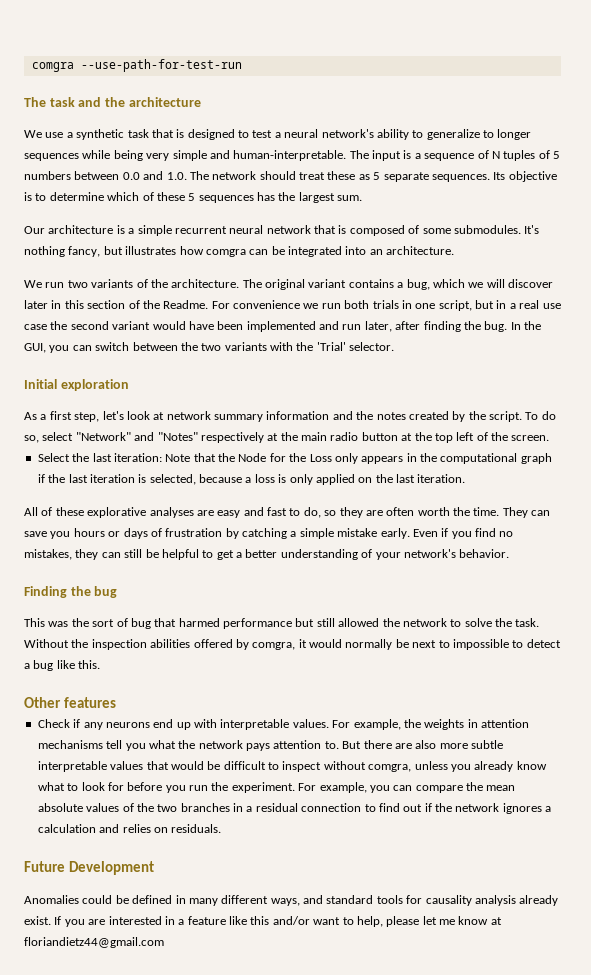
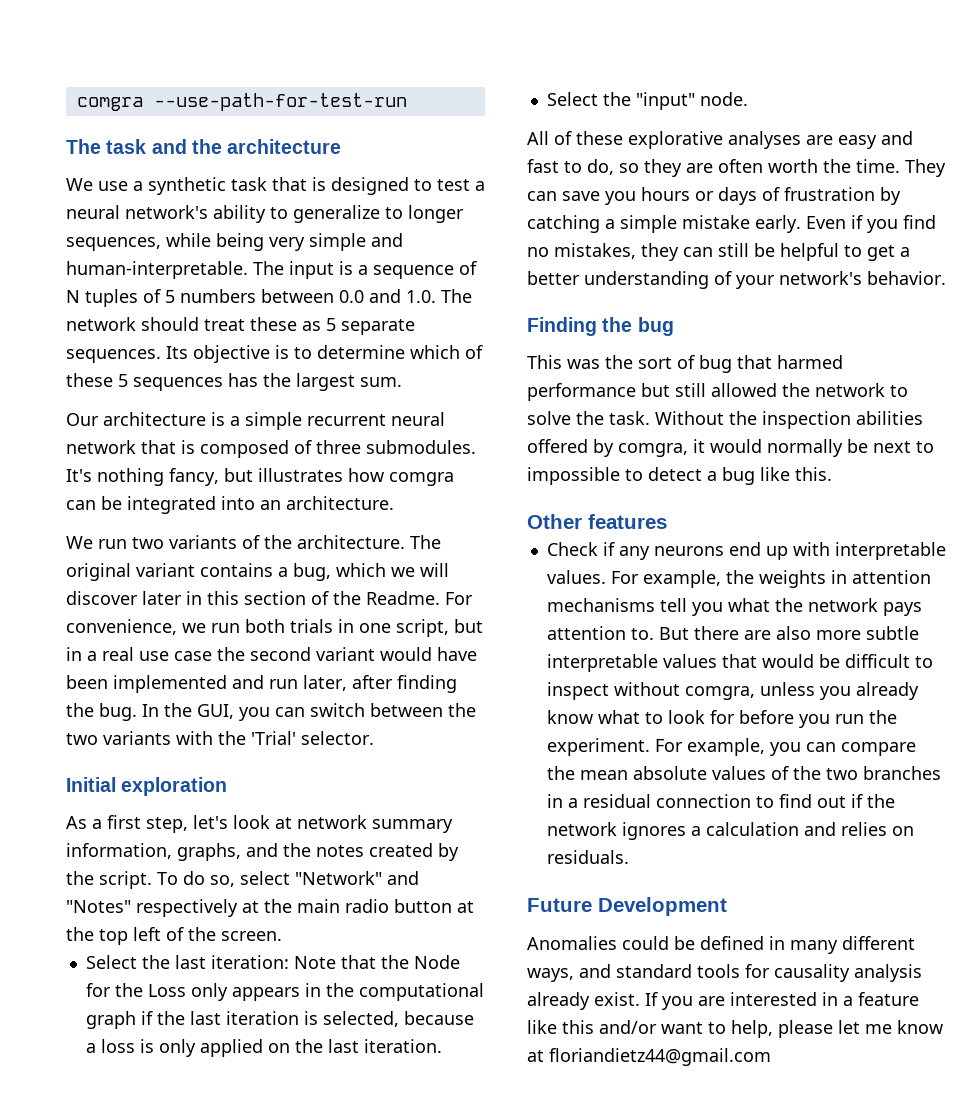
- We use a synthetic task that is designed to test a neural network's ability to generalize to longer sequences while being very simple and human-interpretable.
+ We use a synthetic task that is designed to test a neural network's ability to generalize to longer sequences, while being very simple and human-interpretable.
- Our architecture is a simple recurrent neural network that is composed of some submodules.
+ Our architecture is a simple recurrent neural network that is composed of three submodules.
- For convenience we run both trials in one script, but in a real use case the second variant would have been implemented and run later, after finding the bug.
+ For convenience, we run both trials in one script, but in a real use case the second variant would have been implemented and run later, after finding the bug.
- As a first step, let's look at network summary information and the notes created by the script.
+ As a first step, let's look at network summary information, graphs, and the notes created by the script.
+ Select the "input" node.

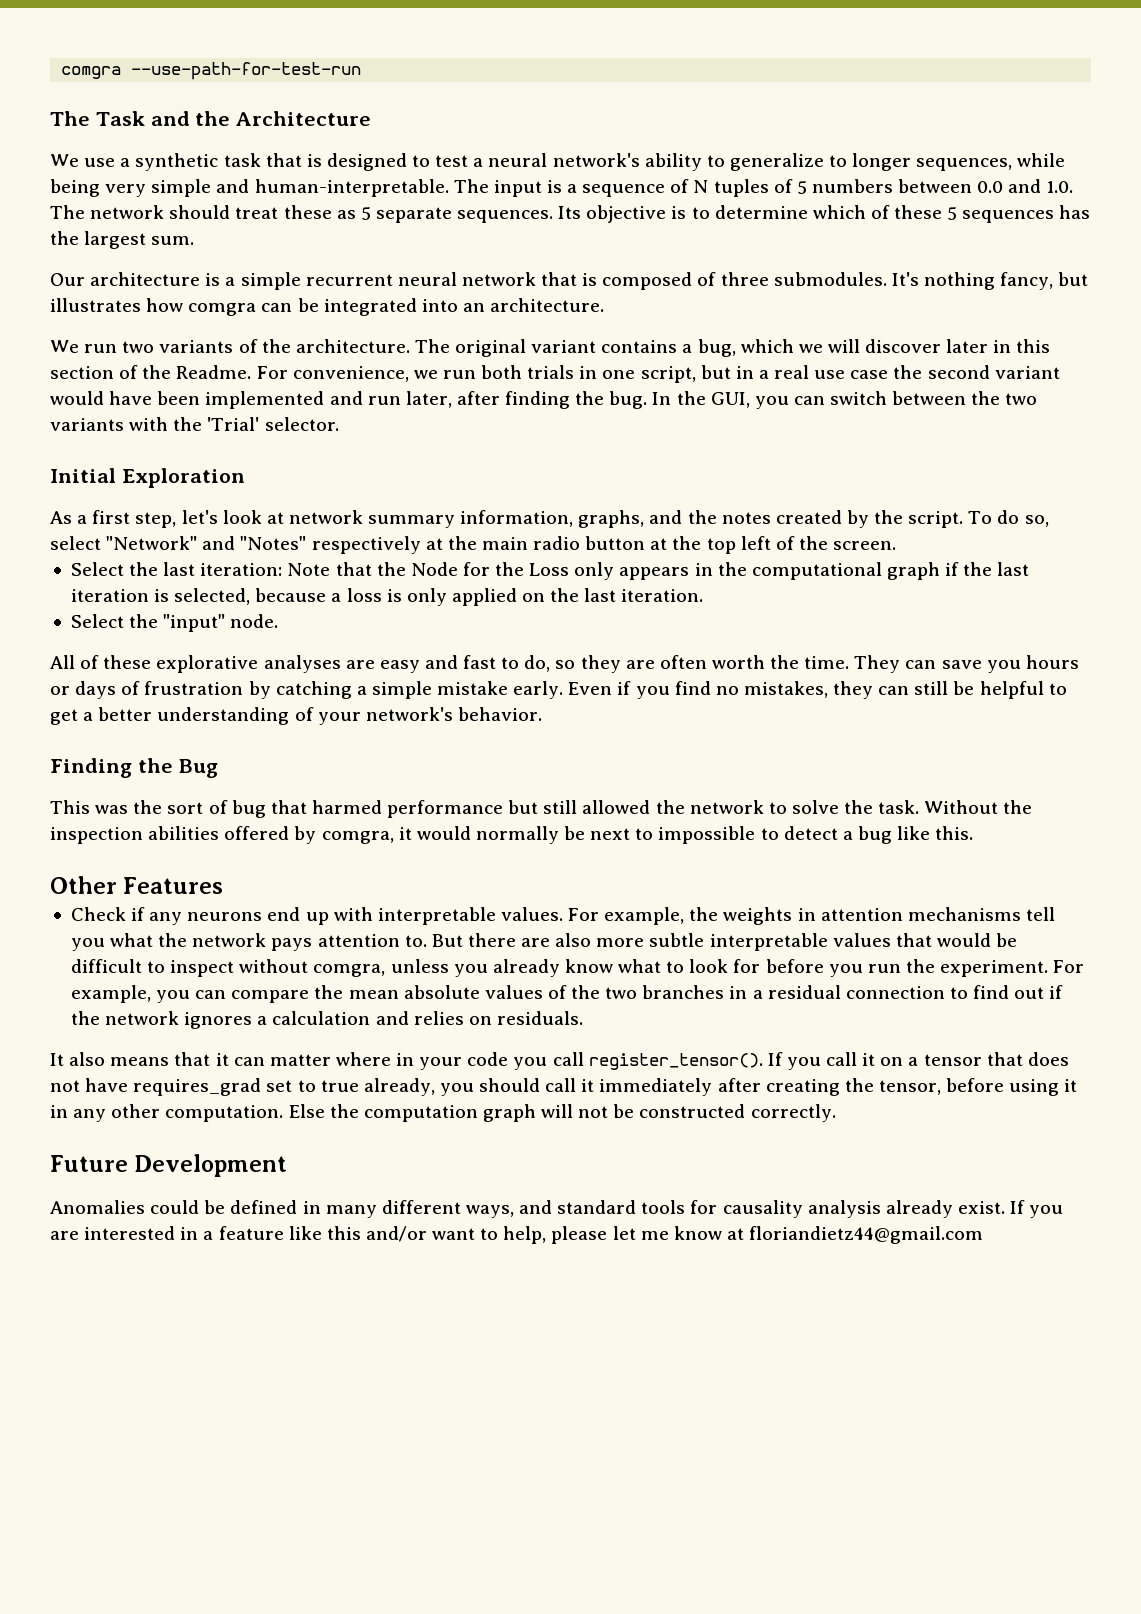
- The task and the architecture
+ The Task and the Architecture
- Initial exploration
+ Initial Exploration
- Finding the bug
+ Finding the Bug
- Other features
+ Other Features
+ It also means that it can matter where in your code you call register_tensor(). If you call it on a tensor that does not have requires_grad set to true already, you should call it immediately after creating the tensor, before using it in any other computation. Else the computation graph will not be constructed correctly.

